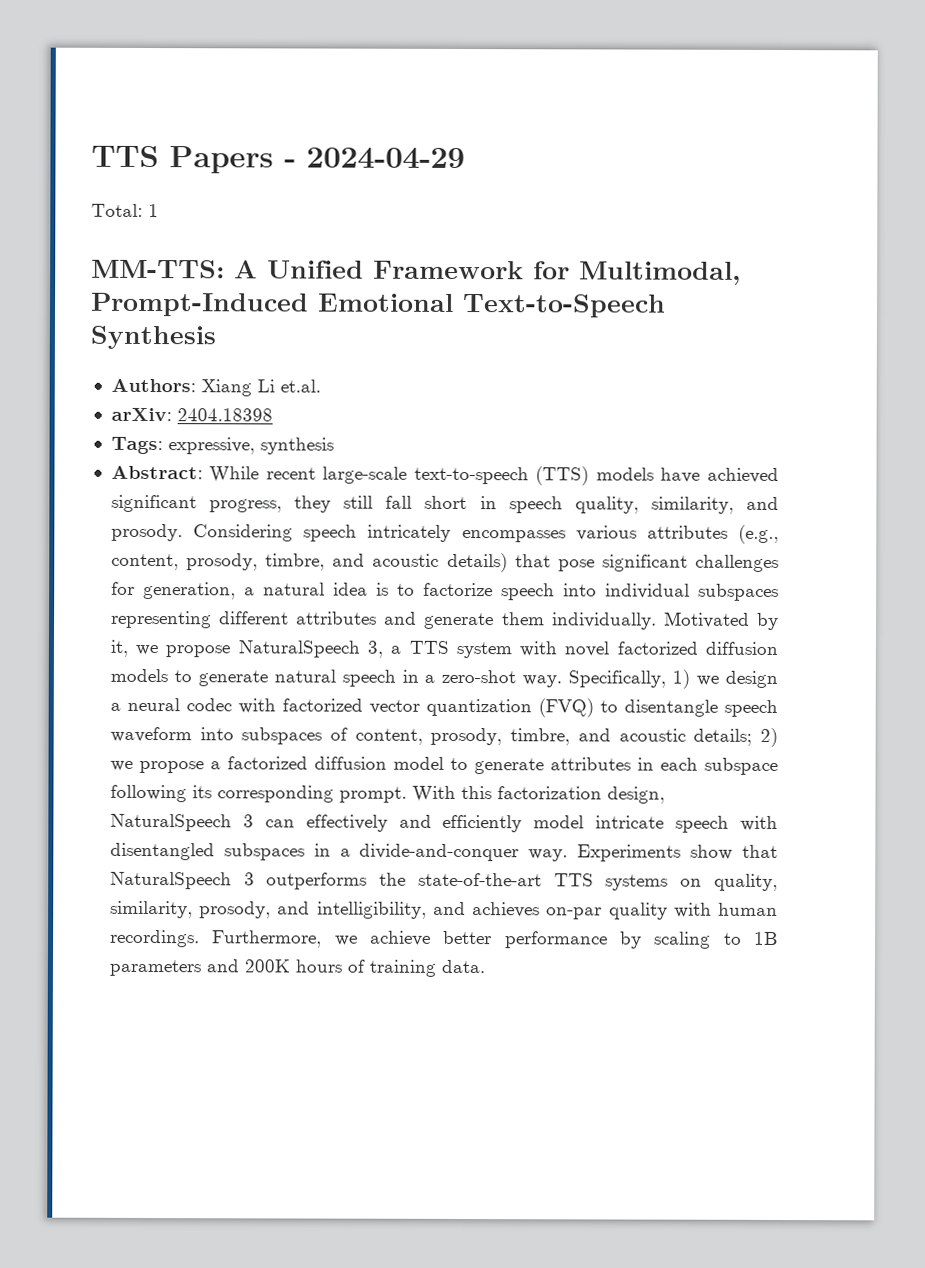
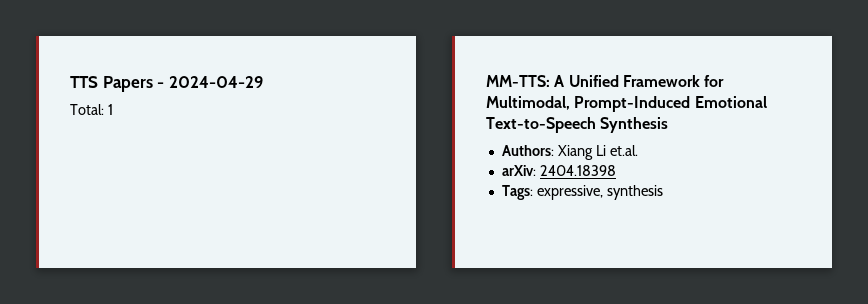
- Abstract: While recent large-scale text-to-speech (TTS) models have achieved significant progress, they still fall short in speech quality, similarity, and prosody. Considering speech intricately encompasses various attributes (e.g., content, prosody, timbre, and acoustic details) that pose significant challenges for generation, a natural idea is to factorize speech into individual subspaces representing different attributes and generate them individually. Motivated by it, we propose NaturalSpeech 3, a TTS system with novel factorized diffusion models to generate natural speech in a zero-shot way. Specifically, 1) we design a neural codec with factorized vector quantization (FVQ) to disentangle speech waveform into subspaces of content, prosody, timbre, and acoustic details; 2) we propose a factorized diffusion model to generate attributes in each subspace following its corresponding prompt. With this factorization design, NaturalSpeech 3 can effectively and efficiently model intricate speech with disentangled subspaces in a divide-and-conquer way. Experiments show that NaturalSpeech 3 outperforms the state-of-the-art TTS systems on quality, similarity, prosody, and intelligibility, and achieves on-par quality with human recordings. Furthermore, we achieve better performance by scaling to 1B parameters and 200K hours of training data.

